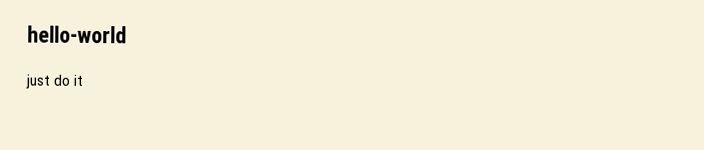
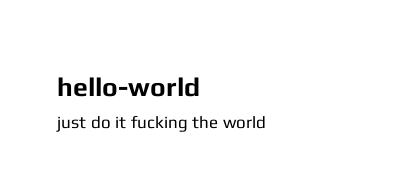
- just do it
+ just do it fucking the world

